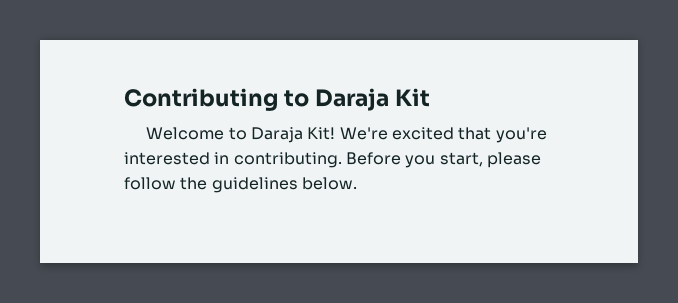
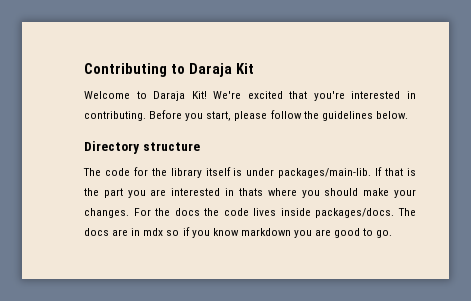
+ Directory structure
+ The code for the library itself is under packages/main-lib. If that is the part you are interested in thats where you should make your changes. For the docs the code lives inside packages/docs. The docs are in mdx so if you know markdown you are good to go.

